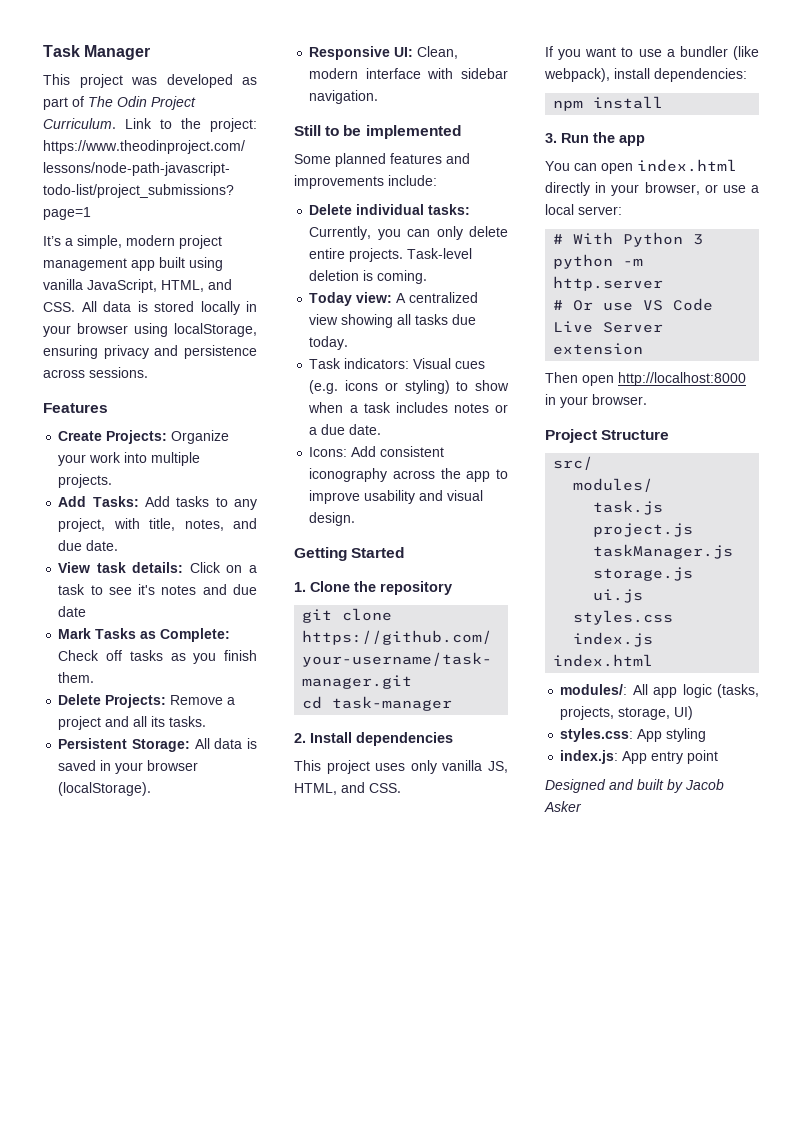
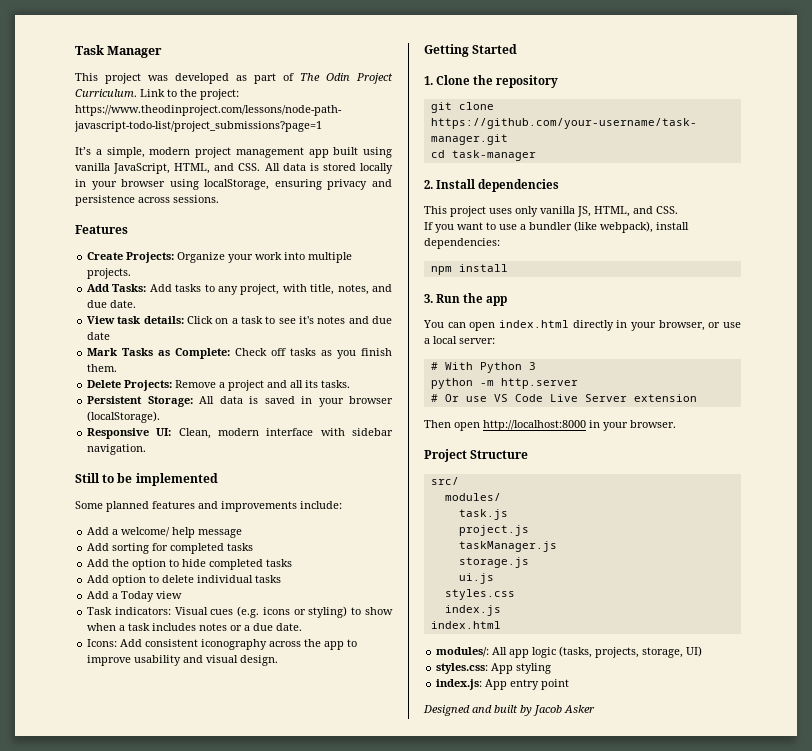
- Delete individual tasks: Currently, you can only delete entire projects. Task-level deletion is coming.
- Today view: A centralized view showing all tasks due today.
+ Add a welcome/ help message
+ Add sorting for completed tasks
+ Add the option to hide completed tasks
+ Add option to delete individual tasks
+ Add a Today view

